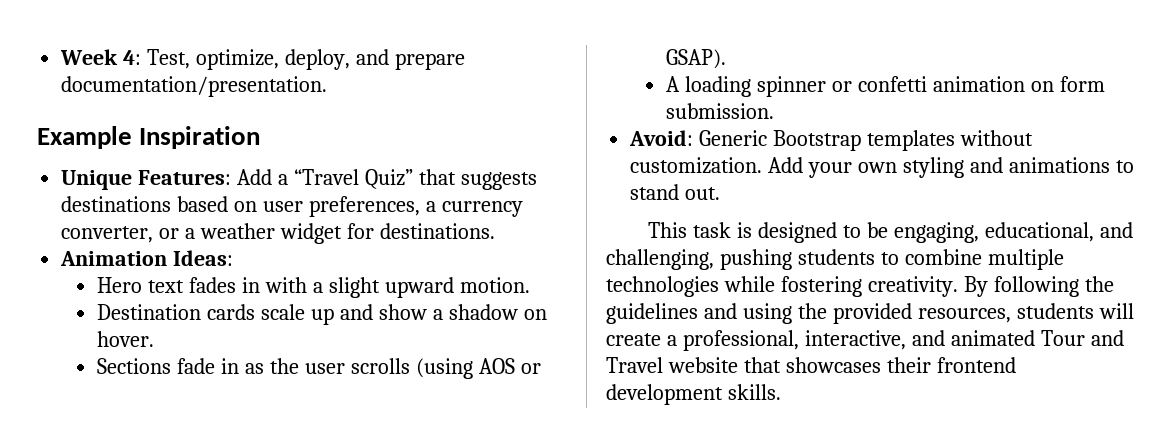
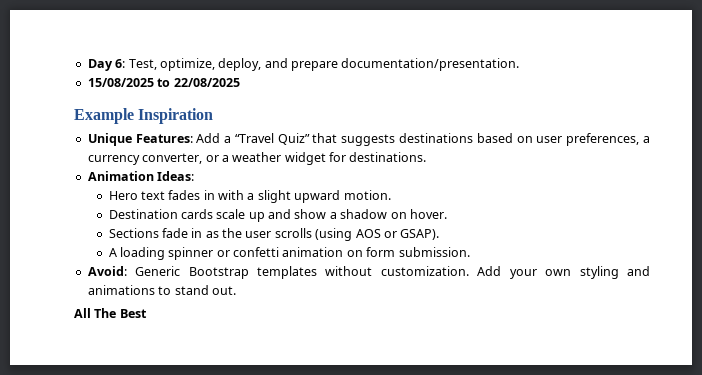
- Week 4: Test, optimize, deploy, and prepare documentation/presentation.
+ Day 6: Test, optimize, deploy, and prepare documentation/presentation.
+ 15/08/2025 to 22/08/2025
- This task is designed to be engaging, educational, and challenging, pushing students to combine multiple technologies while fostering creativity. By following the guidelines and using the provided resources, students will create a professional, interactive, and animated Tour and Travel website that showcases their frontend development skills.
+ All The Best

